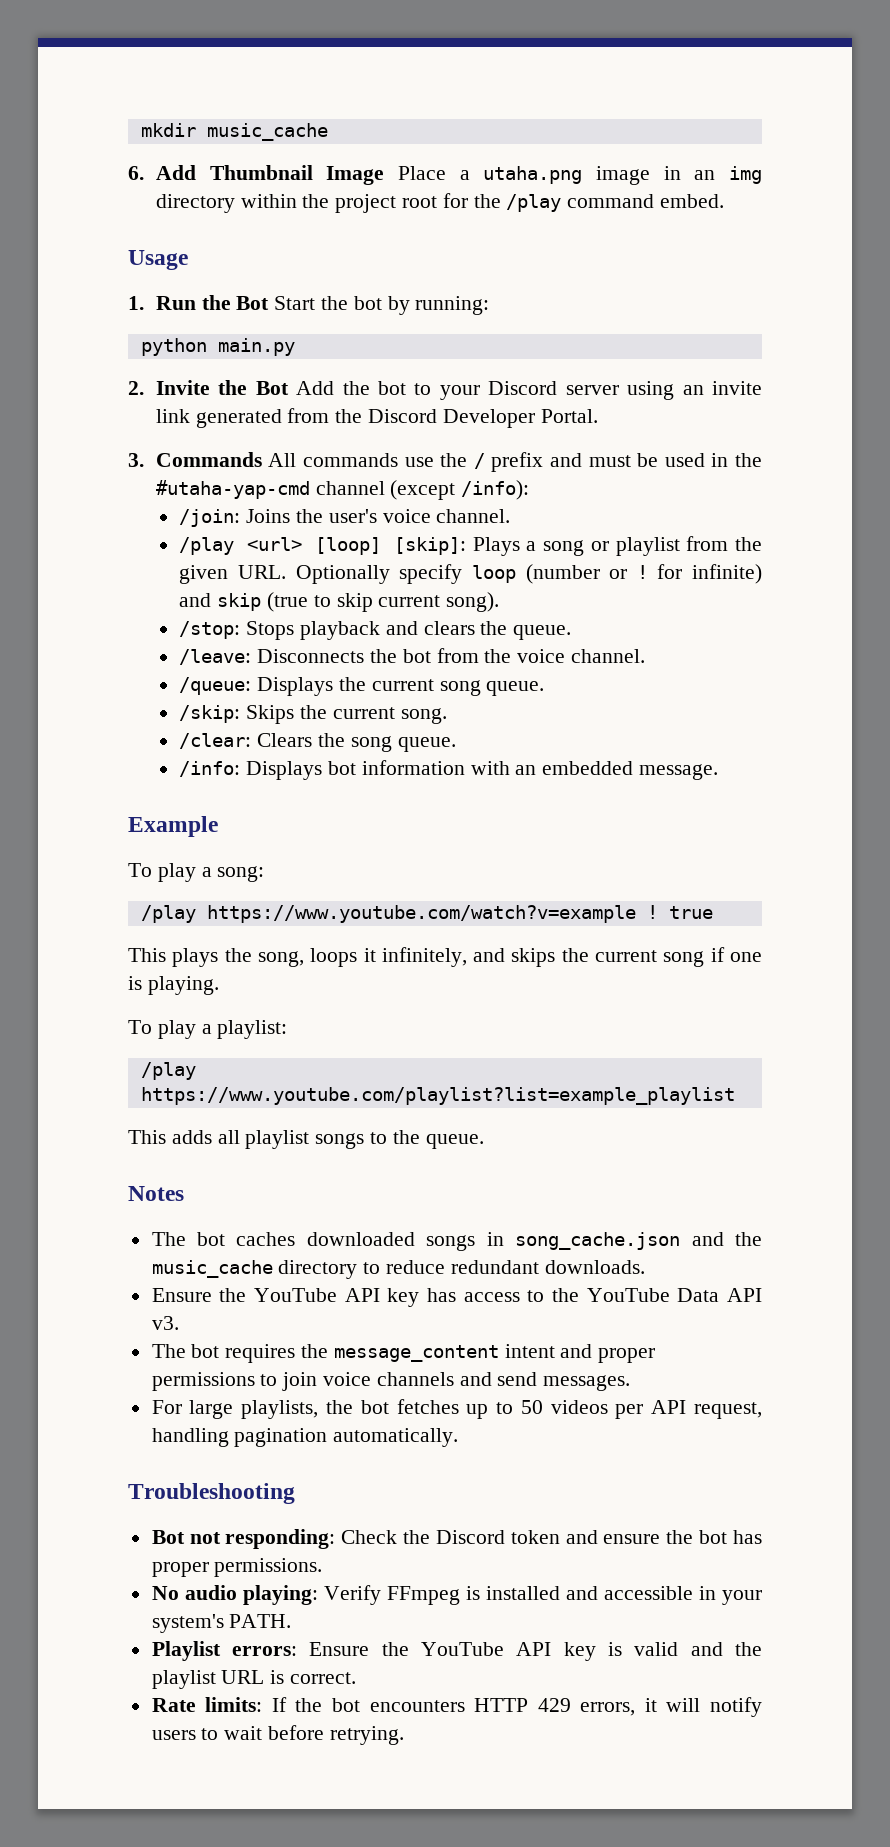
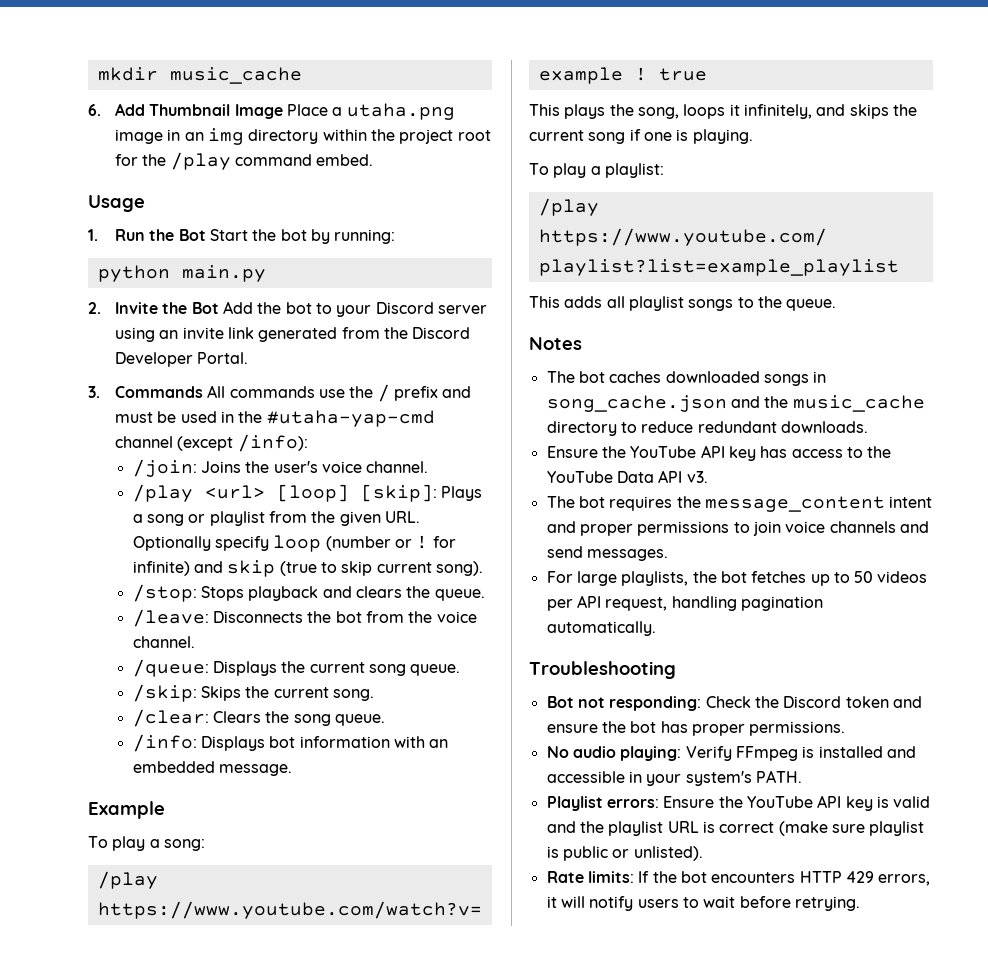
- Playlist errors: Ensure the YouTube API key is valid and the playlist URL is correct.
+ Playlist errors: Ensure the YouTube API key is valid and the playlist URL is correct (make sure playlist is public or unlisted).

